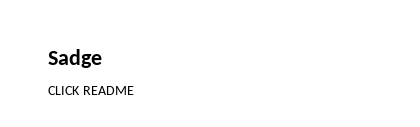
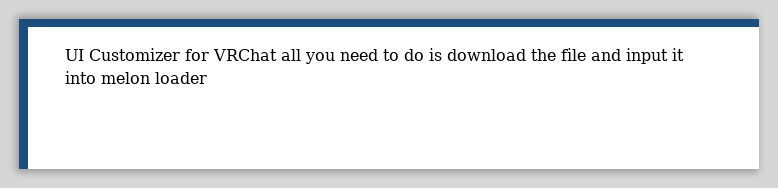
- Sadge
- CLICK README
+ UI Customizer for VRChat all you need to do is download the file and input it into melon loader

